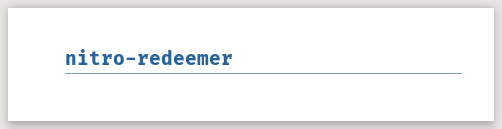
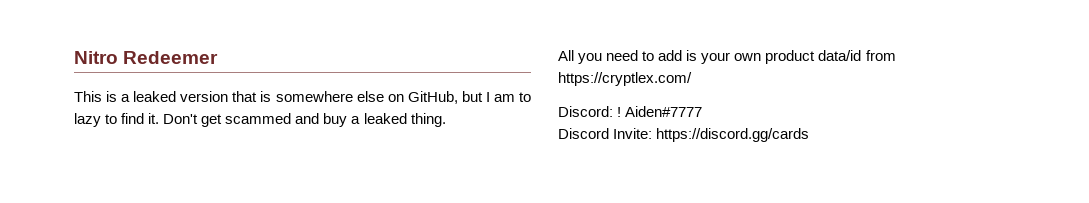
- nitro-redeemer
+ Nitro Redeemer
+ This is a leaked version that is somewhere else on GitHub, but I am to lazy to find it. Don't get scammed and buy a leaked thing.
+ All you need to add is your own product data/id from https://cryptlex.com/
+ Discord: ! Aiden#7777
+ Discord Invite: https://discord.gg/cards

